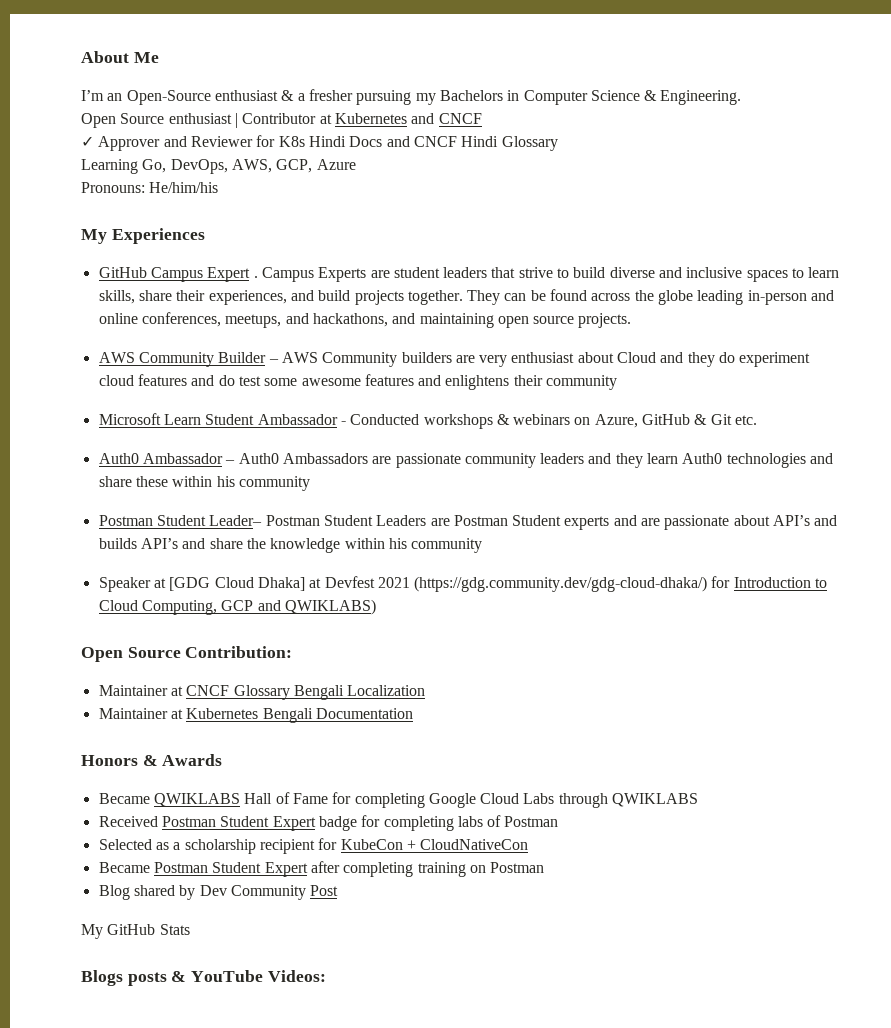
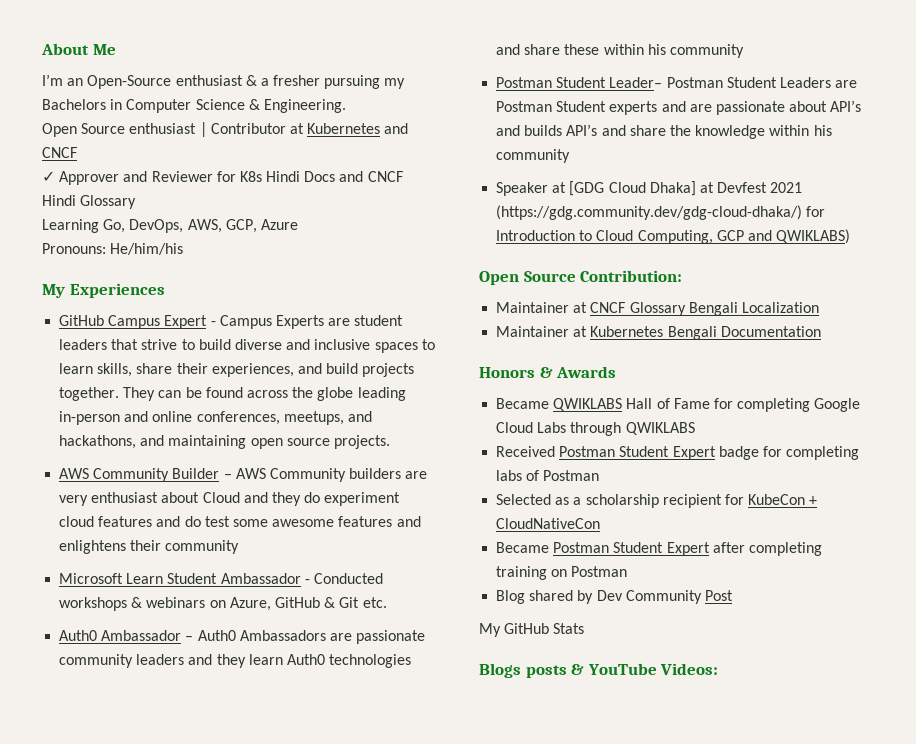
- GitHub Campus Expert . Campus Experts are student leaders that strive to build diverse and inclusive spaces to learn skills, share their experiences, and build projects together.
+ GitHub Campus Expert - Campus Experts are student leaders that strive to build diverse and inclusive spaces to learn skills, share their experiences, and build projects together.

